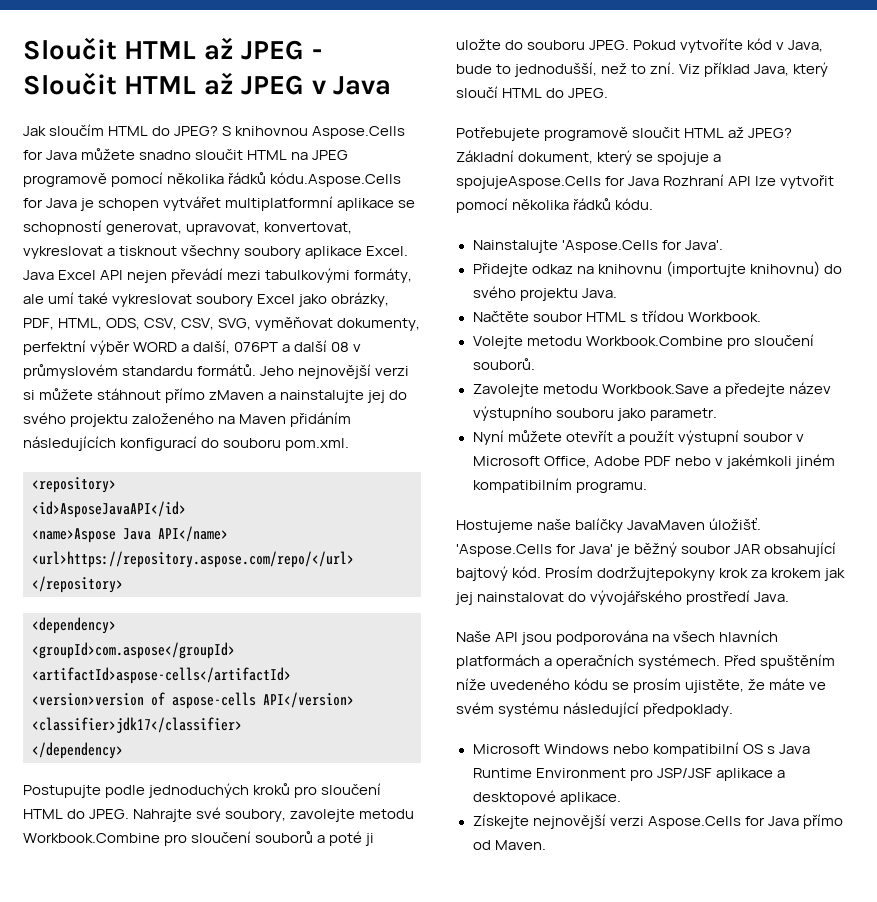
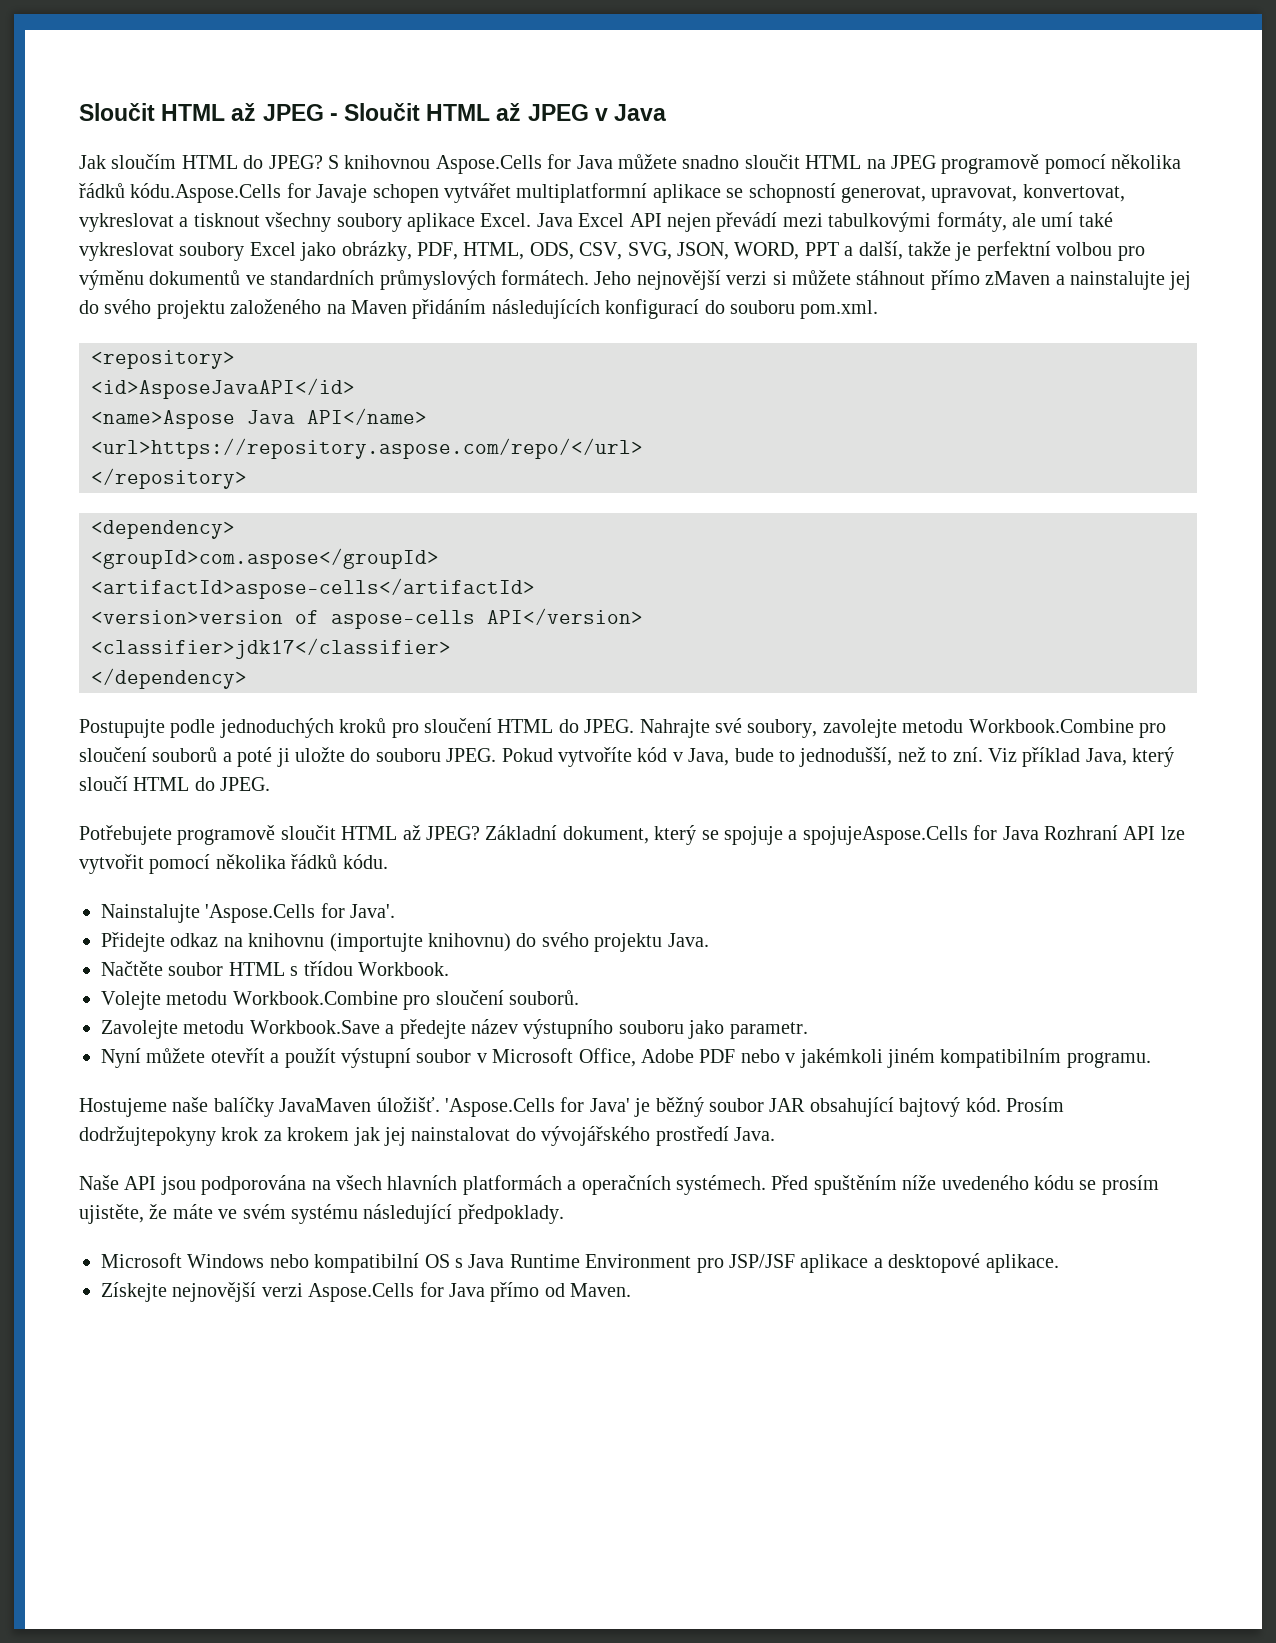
- S knihovnou Aspose.Cells for Java můžete snadno sloučit HTML na JPEG programově pomocí několika řádků kódu.Aspose.Cells for Java je schopen vytvářet multiplatformní aplikace se schopností generovat, upravovat, konvertovat, vykreslovat a tisknout všechny soubory aplikace Excel.
+ S knihovnou Aspose.Cells for Java můžete snadno sloučit HTML na JPEG programově pomocí několika řádků kódu.Aspose.Cells for Javaje schopen vytvářet multiplatformní aplikace se schopností generovat, upravovat, konvertovat, vykreslovat a tisknout všechny soubory aplikace Excel.
- Java Excel API nejen převádí mezi tabulkovými formáty, ale umí také vykreslovat soubory Excel jako obrázky, PDF, HTML, ODS, CSV, CSV, SVG, vyměňovat dokumenty, perfektní výběr WORD a další, 076PT a další 08 v průmyslovém standardu formátů.
+ Java Excel API nejen převádí mezi tabulkovými formáty, ale umí také vykreslovat soubory Excel jako obrázky, PDF, HTML, ODS, CSV, SVG, JSON, WORD, PPT a další, takže je perfektní volbou pro výměnu dokumentů ve standardních průmyslových formátech.

